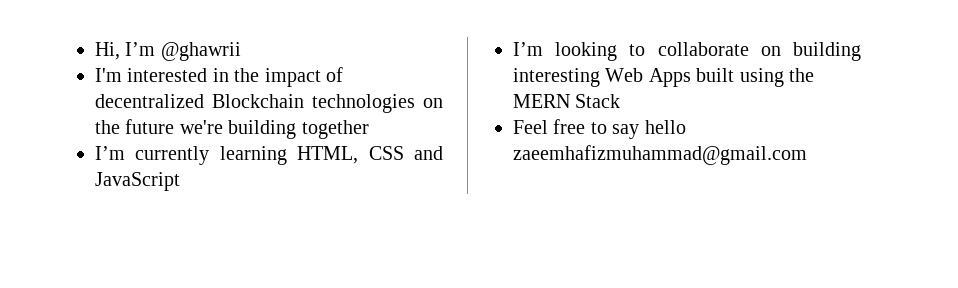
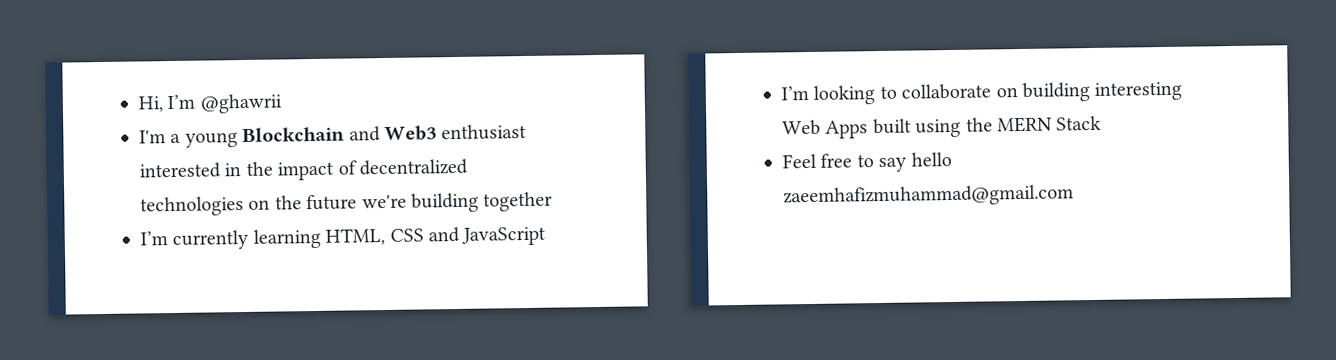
- I'm interested in the impact of decentralized Blockchain technologies on the future we're building together
+ I'm a young Blockchain and Web3 enthusiast interested in the impact of decentralized technologies on the future we're building together

